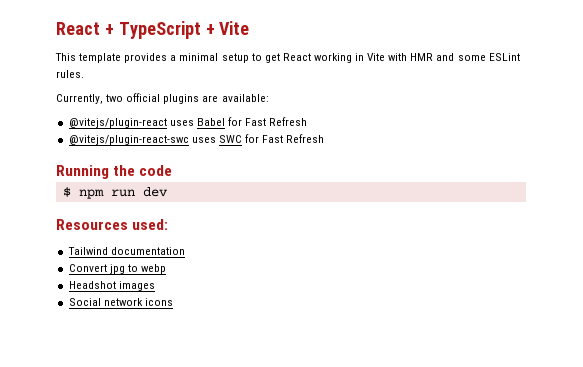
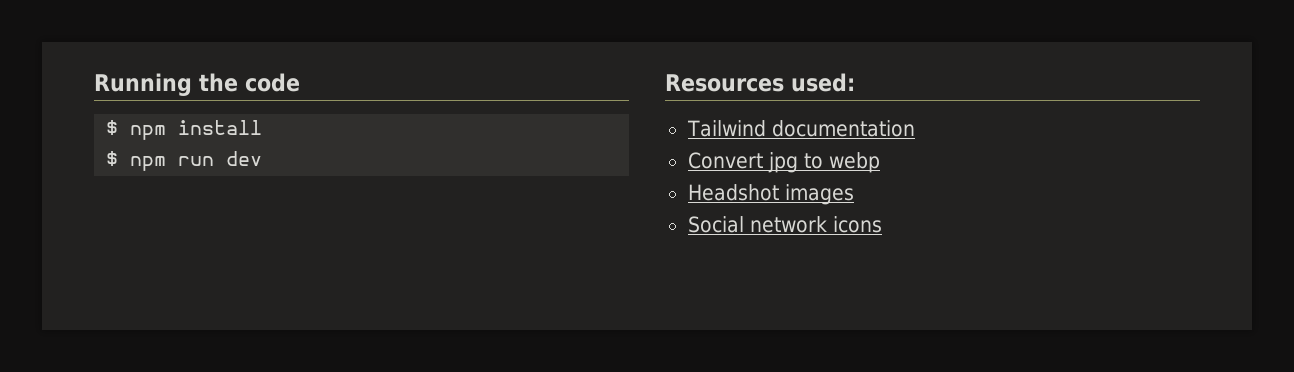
- React + TypeScript + Vite
- This template provides a minimal setup to get React working in Vite with HMR and some ESLint rules.
- Currently, two official plugins are available:
- @vitejs/plugin-react uses Babel for Fast Refresh
- @vitejs/plugin-react-swc uses SWC for Fast Refresh
+ $ npm install

